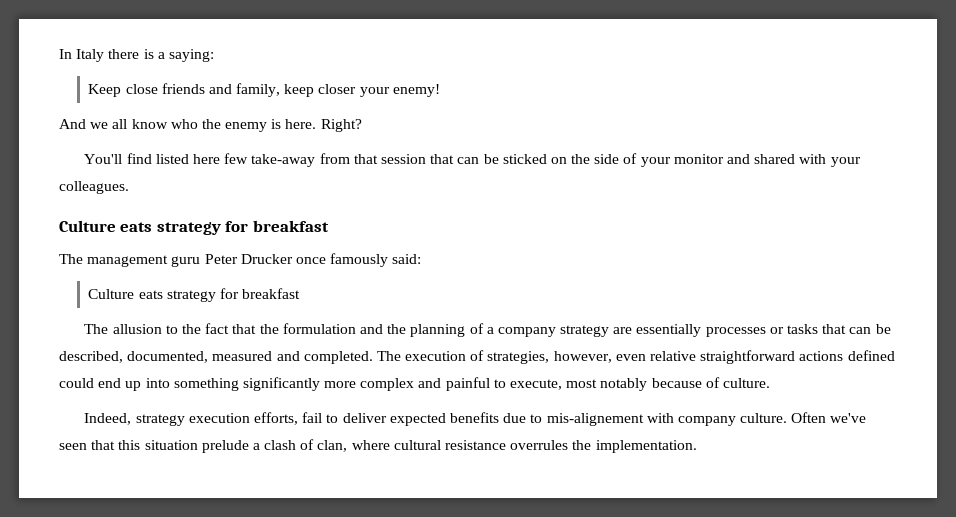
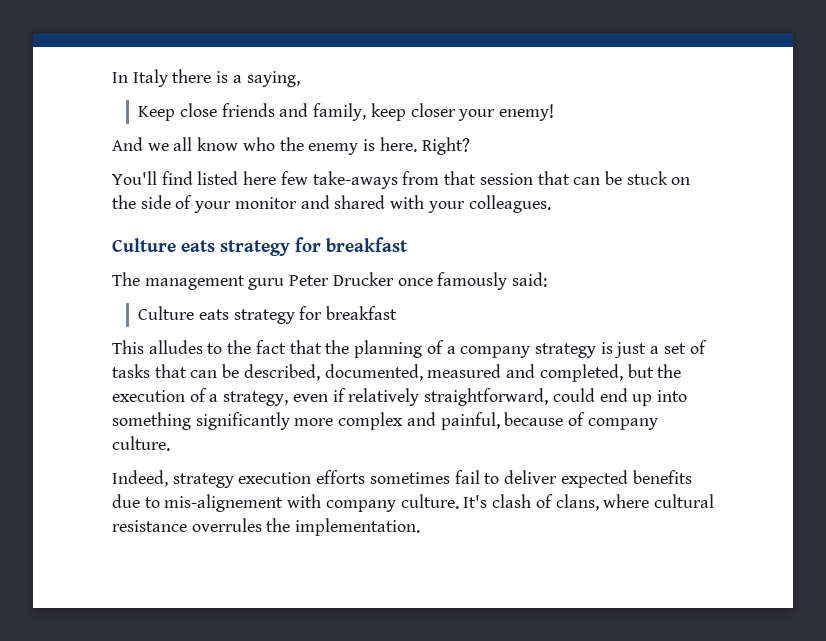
- In Italy there is a saying:
+ In Italy there is a saying,
- You'll find listed here few take-away from that session that can be sticked on the side of your monitor and shared with your colleagues.
+ You'll find listed here few take-aways from that session that can be stuck on the side of your monitor and shared with your colleagues.
- The allusion to the fact that the formulation and the planning of a company strategy are essentially processes or tasks that can be described, documented, measured and completed. The execution of strategies, however, even relative straightforward actions defined could end up into something significantly more complex and painful to execute, most notably because of culture.
+ This alludes to the fact that the planning of a company strategy is just a set of tasks that can be described, documented, measured and completed, but the execution of a strategy, even if relatively straightforward, could end up into something significantly more complex and painful, because of company culture.
- Indeed, strategy execution efforts, fail to deliver expected benefits due to mis-alignement with company culture.
+ Indeed, strategy execution efforts sometimes fail to deliver expected benefits due to mis-alignement with company culture.
- Often we've seen that this situation prelude a clash of clan, where cultural resistance overrules the implementation.
+ It's clash of clans, where cultural resistance overrules the implementation.

